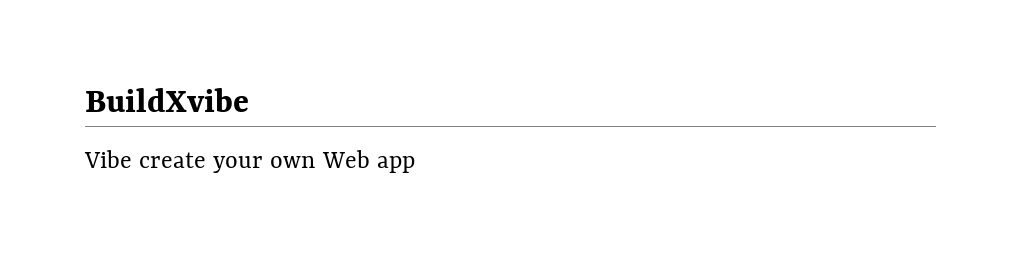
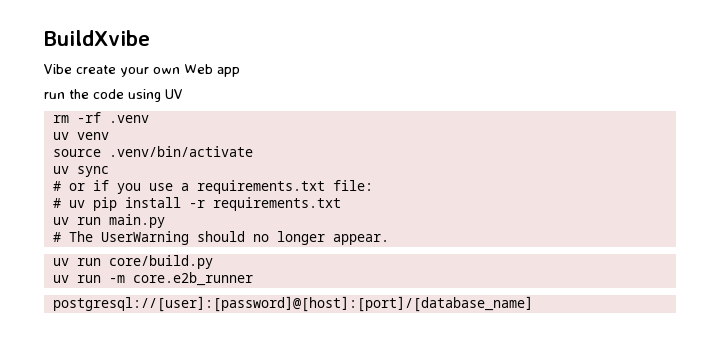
+ run the code using UV
+ rm -rf .venv
+ uv venv
+ source .venv/bin/activate
+ uv sync
+ # or if you use a requirements.txt file:
+ # uv pip install -r requirements.txt
+ uv run main.py
+ # The UserWarning should no longer appear.
+ uv run core/build.py
+ uv run -m core.e2b_runner
+ postgresql://[user]:[password]@[host]:[port]/[database_name]

